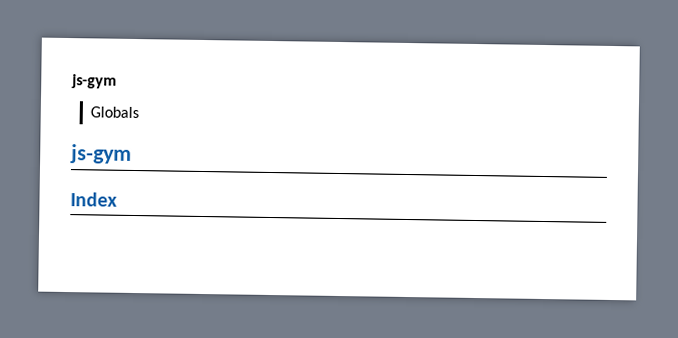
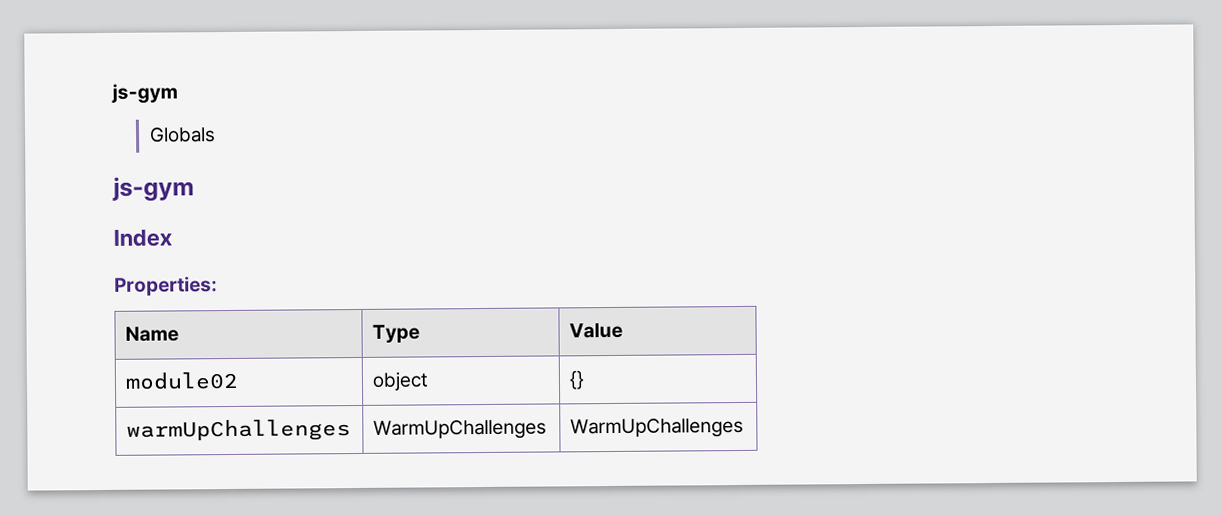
+ Properties:
+ Name | Type | Value
+ module02 | object | {}
+ warmUpChallenges | WarmUpChallenges | WarmUpChallenges

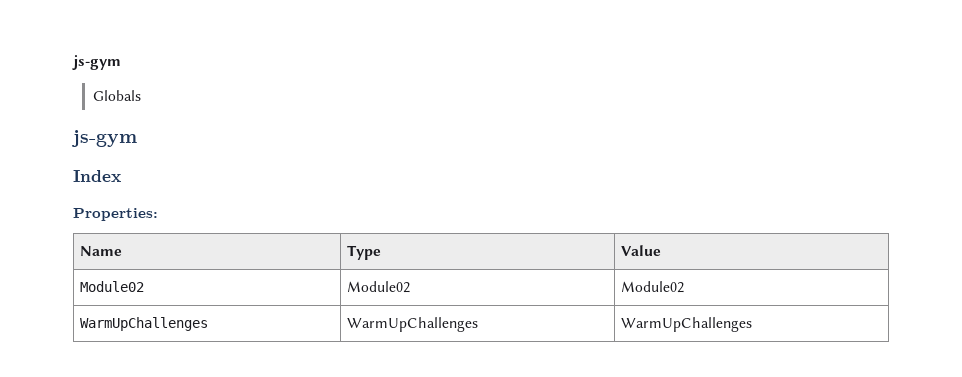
- module02 | object | {}
- warmUpChallenges | WarmUpChallenges | WarmUpChallenges
+ Module02 | Module02 | Module02
+ WarmUpChallenges | WarmUpChallenges | WarmUpChallenges

